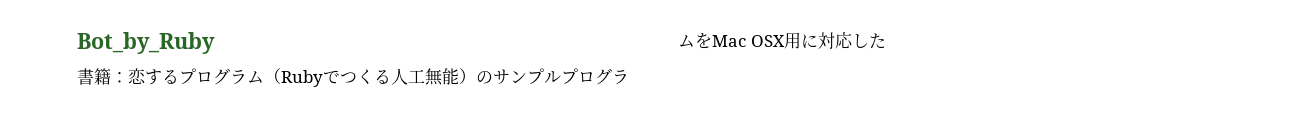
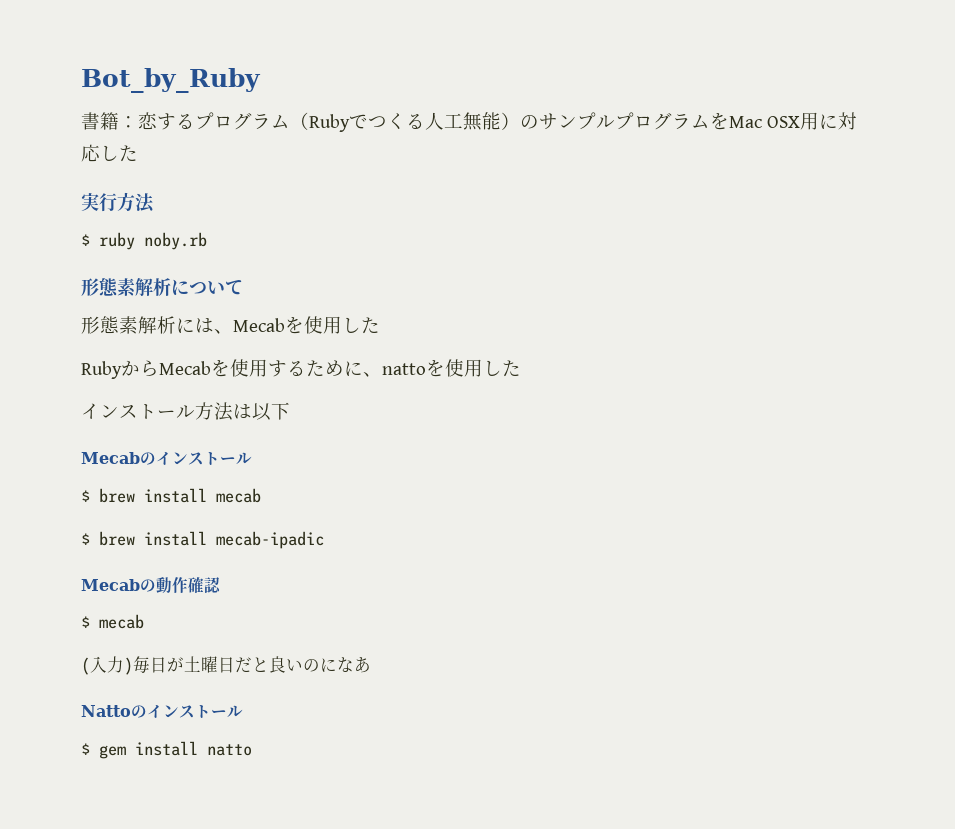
+ 実行方法
+ $ ruby noby.rb
+ 形態素解析について
+ 形態素解析には、Mecabを使用した
+ RubyからMecabを使用するために、nattoを使用した
+ インストール方法は以下
+ Mecabのインストール
+ $ brew install mecab
+ $ brew install mecab-ipadic
+ Mecabの動作確認
+ $ mecab
+ (入力)毎日が土曜日だと良いのになあ
+ Nattoのインストール
+ $ gem install natto

